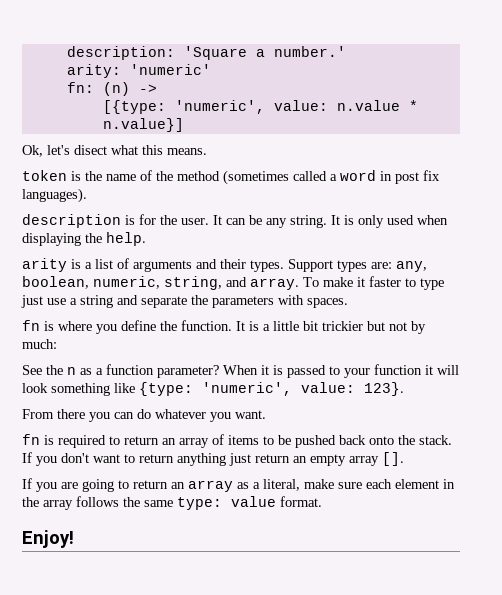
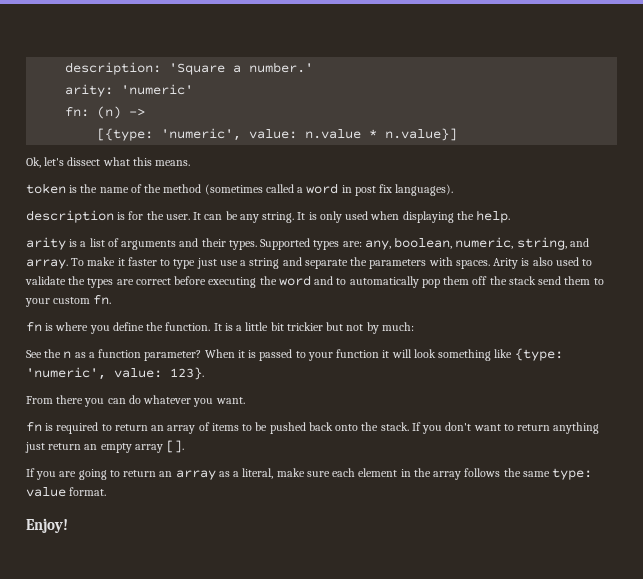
- Ok, let's disect what this means.
+ Ok, let's dissect what this means.
- Support types are: any, boolean, numeric, string, and array.
+ Supported types are: any, boolean, numeric, string, and array.
+ Arity is also used to validate the types are correct before executing the word and to automatically pop them off the stack send them to your custom fn.

